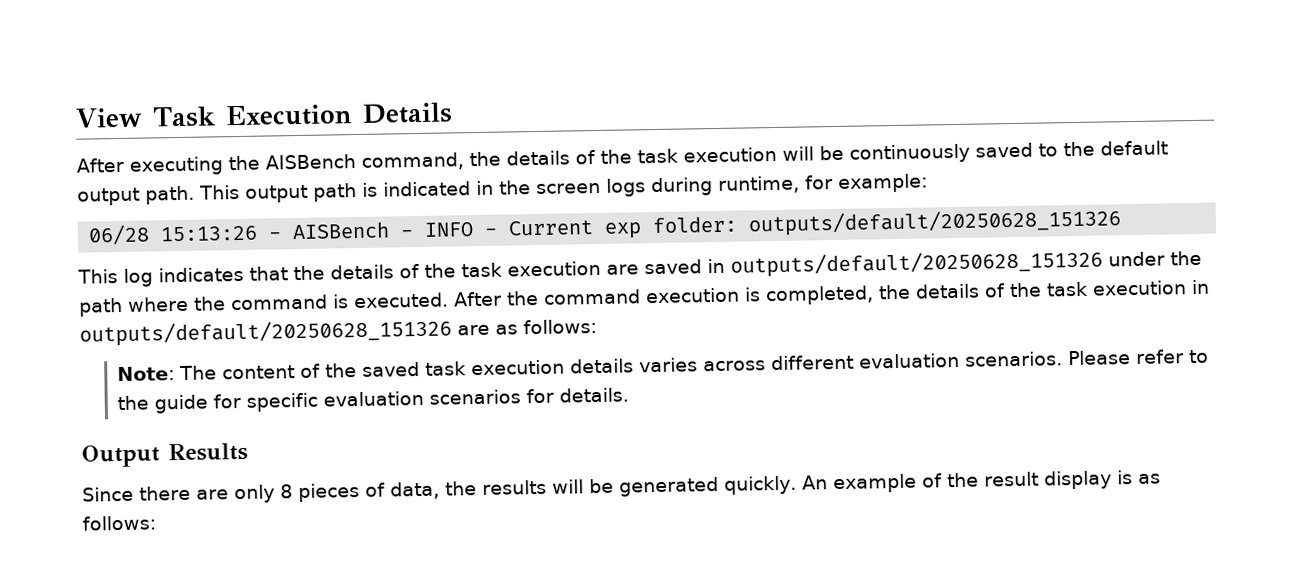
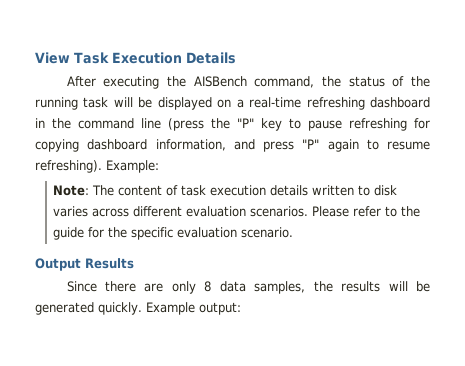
- After executing the AISBench command, the details of the task execution will be continuously saved to the default output path. This output path is indicated in the screen logs during runtime, for example:
- 06/28 15:13:26 - AISBench - INFO - Current exp folder: outputs/default/20250628_151326
- This log indicates that the details of the task execution are saved in outputs/default/20250628_151326 under the path where the command is executed. After the command execution is completed, the details of the task execution in outputs/default/20250628_151326 are as follows:
+ After executing the AISBench command, the status of the running task will be displayed on a real-time refreshing dashboard in the command line (press the "P" key to pause refreshing for copying dashboard information, and press "P" again to resume refreshing). Example:
- Note: The content of the saved task execution details varies across different evaluation scenarios.
+ Note: The content of task execution details written to disk varies across different evaluation scenarios.
- Please refer to the guide for specific evaluation scenarios for details.
+ Please refer to the guide for the specific evaluation scenario.
- Since there are only 8 pieces of data, the results will be generated quickly.
+ Since there are only 8 data samples, the results will be generated quickly.
- An example of the result display is as follows:
+ Example output:

